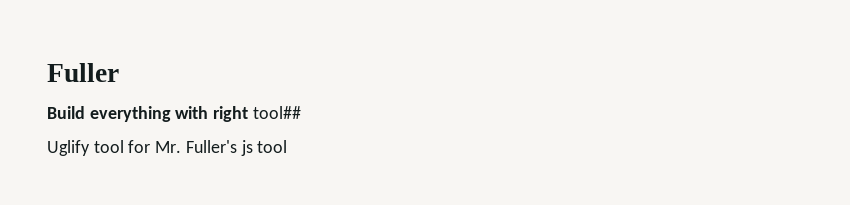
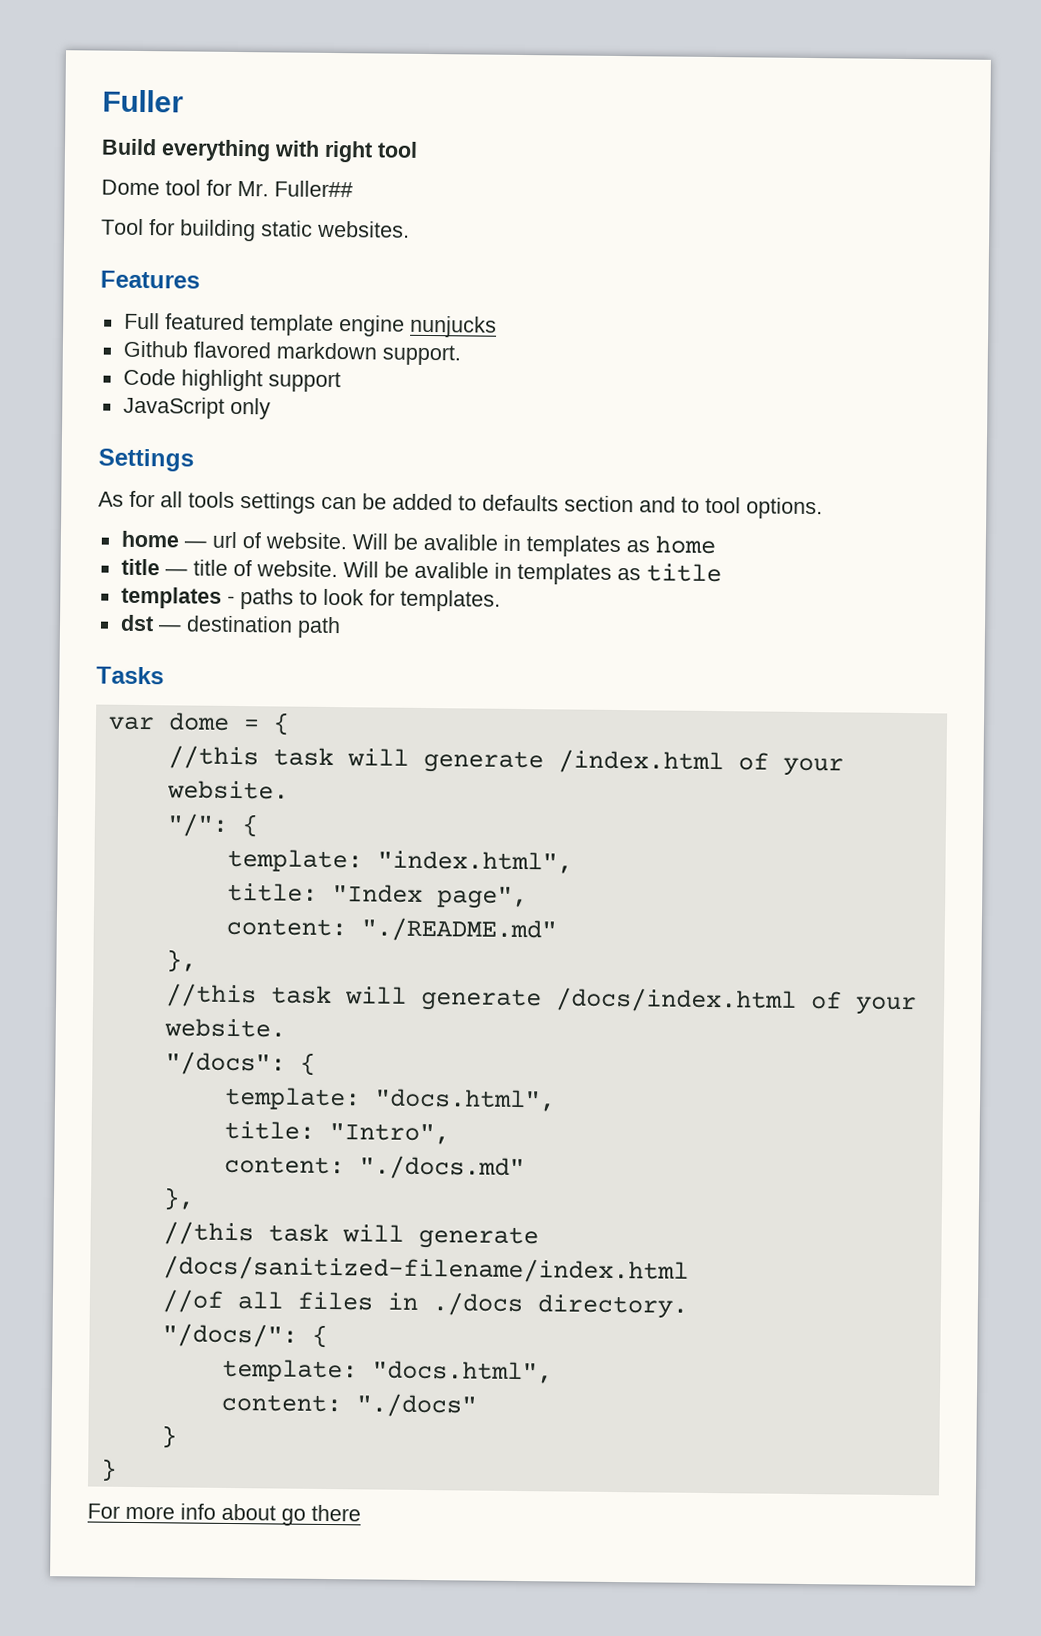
- Build everything with right tool##
- Uglify tool for Mr. Fuller's js tool
+ Build everything with right tool
+ Dome tool for Mr. Fuller##
+ Tool for building static websites.
+ Features
+ Full featured template engine nunjucks
+ Github flavored markdown support.
+ Code highlight support
+ JavaScript only
+ Settings
+ As for all tools settings can be added to defaults section and to tool options.
+ home — url of website. Will be avalible in templates as home
+ title — title of website. Will be avalible in templates as title
+ templates - paths to look for templates.
+ dst — destination path
+ Tasks
+ var dome = {
+ //this task will generate /index.html of your website.
+ "/": {
+ template: "index.html",
+ title: "Index page",
+ content: "./README.md"
+ },
+ //this task will generate /docs/index.html of your website.
+ "/docs": {
+ template: "docs.html",
+ title: "Intro",
+ content: "./docs.md"
+ },
+ //this task will generate /docs/sanitized-filename/index.html
+ //of all files in ./docs directory.
+ "/docs/": {
+ template: "docs.html",
+ content: "./docs"
+ }
+ }
+ For more info about go there

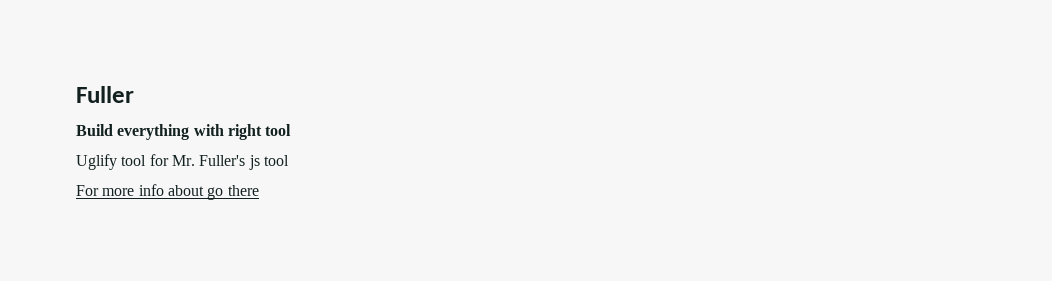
- Dome tool for Mr. Fuller##
- Tool for building static websites.
- Features
- Full featured template engine nunjucks
- Github flavored markdown support.
- Code highlight support
- JavaScript only
- Settings
- As for all tools settings can be added to defaults section and to tool options.
- home — url of website. Will be avalible in templates as home
- title — title of website. Will be avalible in templates as title
- templates - paths to look for templates.
- dst — destination path
- Tasks
- var dome = {
- //this task will generate /index.html of your website.
- "/": {
- template: "index.html",
- title: "Index page",
- content: "./README.md"
- },
- //this task will generate /docs/index.html of your website.
- "/docs": {
- template: "docs.html",
- title: "Intro",
- content: "./docs.md"
- },
- //this task will generate /docs/sanitized-filename/index.html
- //of all files in ./docs directory.
- "/docs/": {
- template: "docs.html",
- content: "./docs"
- }
- }
+ Uglify tool for Mr. Fuller's js tool

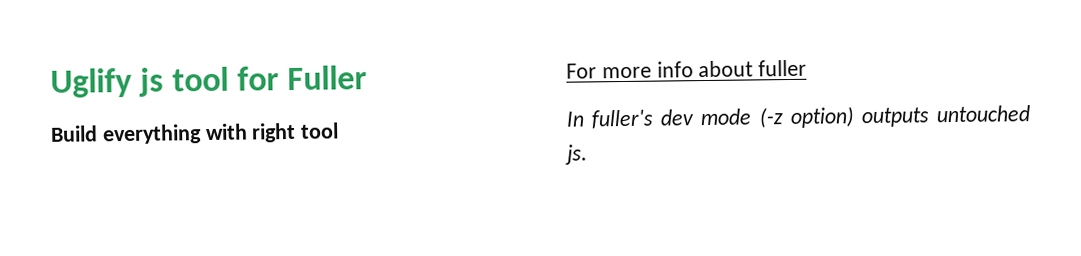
- Fuller
+ Uglify js tool for Fuller
- Uglify tool for Mr. Fuller's js tool
- For more info about go there
+ For more info about fuller
+ In fuller's dev mode (-z option) outputs untouched js.

